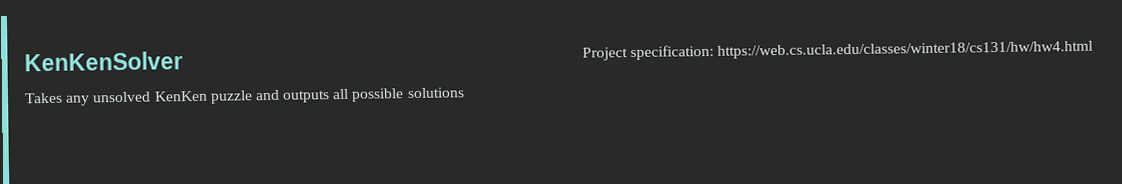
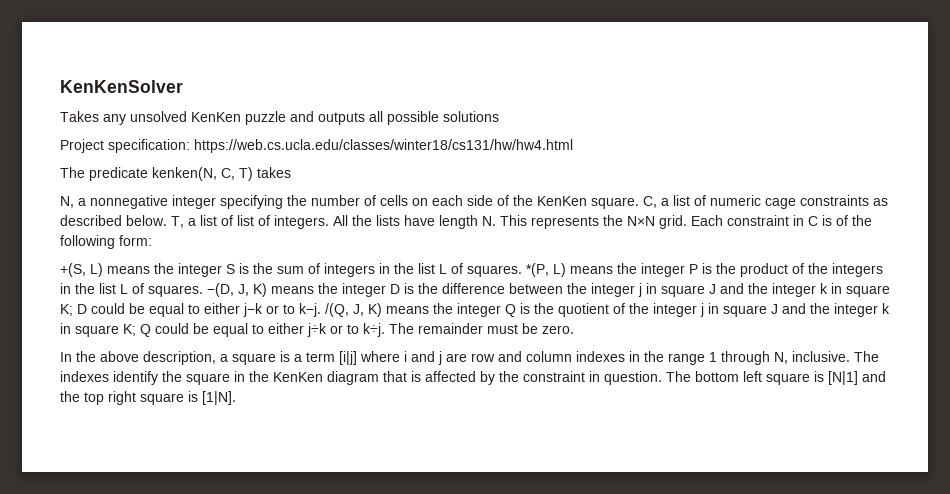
+ The predicate kenken(N, C, T) takes
+ N, a nonnegative integer specifying the number of cells on each side of the KenKen square. C, a list of numeric cage constraints as described below. T, a list of list of integers. All the lists have length N. This represents the N×N grid. Each constraint in C is of the following form:
+ +(S, L) means the integer S is the sum of integers in the list L of squares. *(P, L) means the integer P is the product of the integers in the list L of squares. −(D, J, K) means the integer D is the difference between the integer j in square J and the integer k in square K; D could be equal to either j−k or to k−j. /(Q, J, K) means the integer Q is the quotient of the integer j in square J and the integer k in square K; Q could be equal to either j÷k or to k÷j. The remainder must be zero.
+ In the above description, a square is a term [i|j] where i and j are row and column indexes in the range 1 through N, inclusive. The indexes identify the square in the KenKen diagram that is affected by the constraint in question. The bottom left square is [N|1] and the top right square is [1|N].

